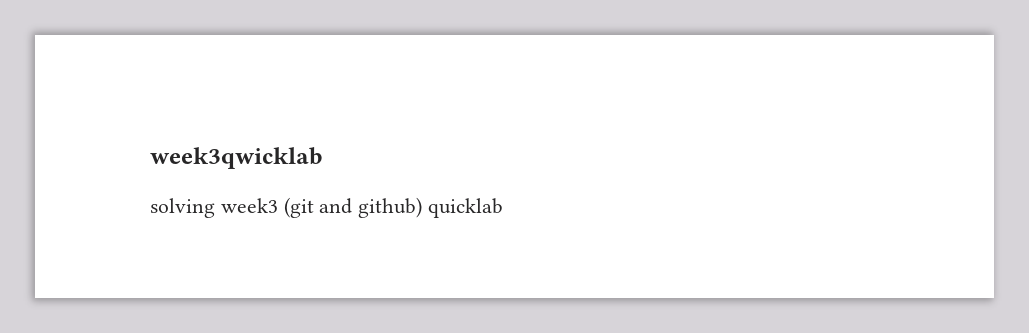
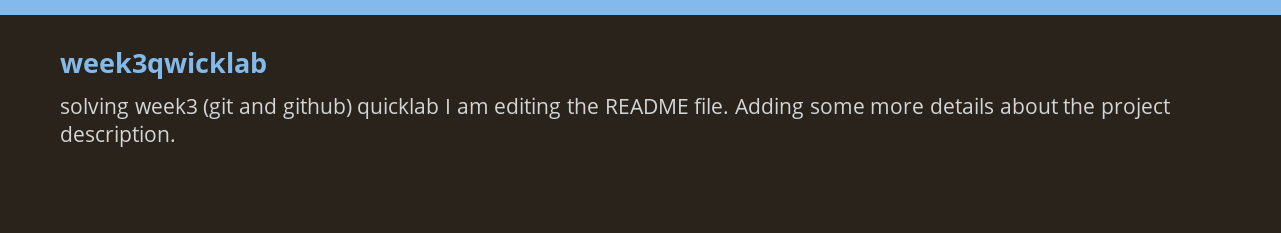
- solving week3 (git and github) quicklab
+ solving week3 (git and github) quicklab I am editing the README file. Adding some more details about the project description.

